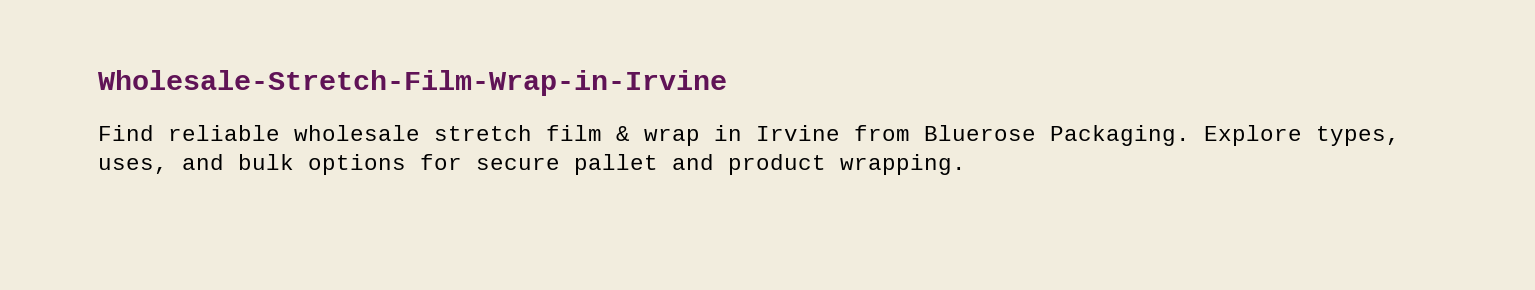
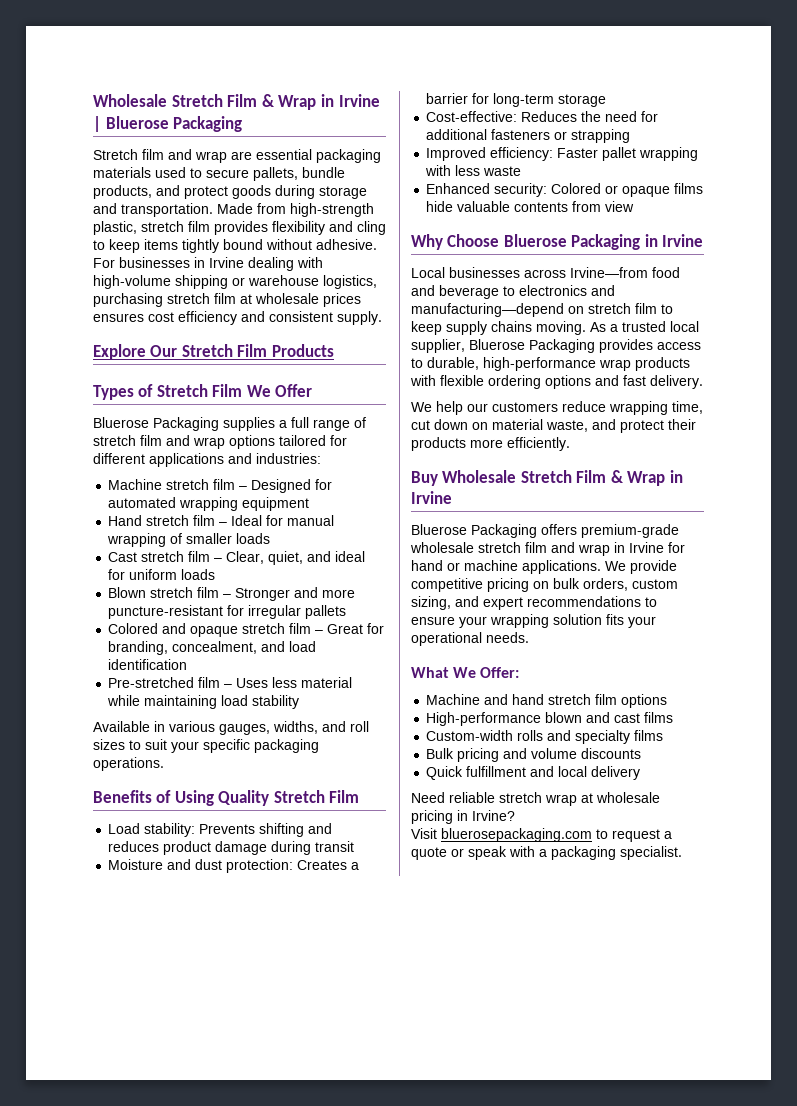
- Wholesale-Stretch-Film-Wrap-in-Irvine
- Find reliable wholesale stretch film & wrap in Irvine from Bluerose Packaging. Explore types, uses, and bulk options for secure pallet and product wrapping.
+ Wholesale Stretch Film & Wrap in Irvine | Bluerose Packaging
+ Stretch film and wrap are essential packaging materials used to secure pallets, bundle products, and protect goods during storage and transportation. Made from high-strength plastic, stretch film provides flexibility and cling to keep items tightly bound without adhesive. For businesses in Irvine dealing with high-volume shipping or warehouse logistics, purchasing stretch film at wholesale prices ensures cost efficiency and consistent supply.
+ Explore Our Stretch Film Products
+ Types of Stretch Film We Offer
+ Bluerose Packaging supplies a full range of stretch film and wrap options tailored for different applications and industries:
+ Machine stretch film – Designed for automated wrapping equipment
+ Hand stretch film – Ideal for manual wrapping of smaller loads
+ Cast stretch film – Clear, quiet, and ideal for uniform loads
+ Blown stretch film – Stronger and more puncture-resistant for irregular pallets
+ Colored and opaque stretch film – Great for branding, concealment, and load identification
+ Pre-stretched film – Uses less material while maintaining load stability
+ Available in various gauges, widths, and roll sizes to suit your specific packaging operations.
+ Benefits of Using Quality Stretch Film
+ Load stability: Prevents shifting and reduces product damage during transit
+ Moisture and dust protection: Creates a barrier for long-term storage
+ Cost-effective: Reduces the need for additional fasteners or strapping
+ Improved efficiency: Faster pallet wrapping with less waste
+ Enhanced security: Colored or opaque films hide valuable contents from view
+ Why Choose Bluerose Packaging in Irvine
+ Local businesses across Irvine—from food and beverage to electronics and manufacturing—depend on stretch film to keep supply chains moving. As a trusted local supplier, Bluerose Packaging provides access to durable, high-performance wrap products with flexible ordering options and fast delivery.
+ We help our customers reduce wrapping time, cut down on material waste, and protect their products more efficiently.
+ Buy Wholesale Stretch Film & Wrap in Irvine
+ Bluerose Packaging offers premium-grade wholesale stretch film and wrap in Irvine for hand or machine applications. We provide competitive pricing on bulk orders, custom sizing, and expert recommendations to ensure your wrapping solution fits your operational needs.
+ What We Offer:
+ Machine and hand stretch film options
+ High-performance blown and cast films
+ Custom-width rolls and specialty films
+ Bulk pricing and volume discounts
+ Quick fulfillment and local delivery
+ Need reliable stretch wrap at wholesale pricing in Irvine?
+ Visit bluerosepackaging.com to request a quote or speak with a packaging specialist.

